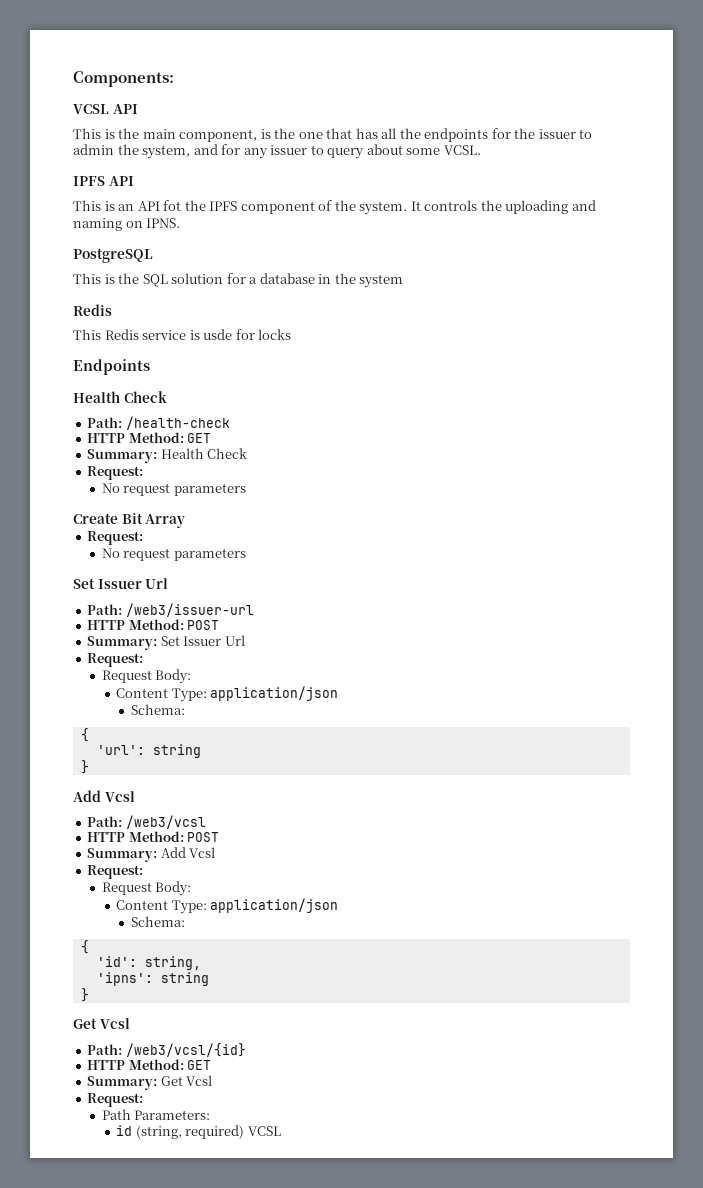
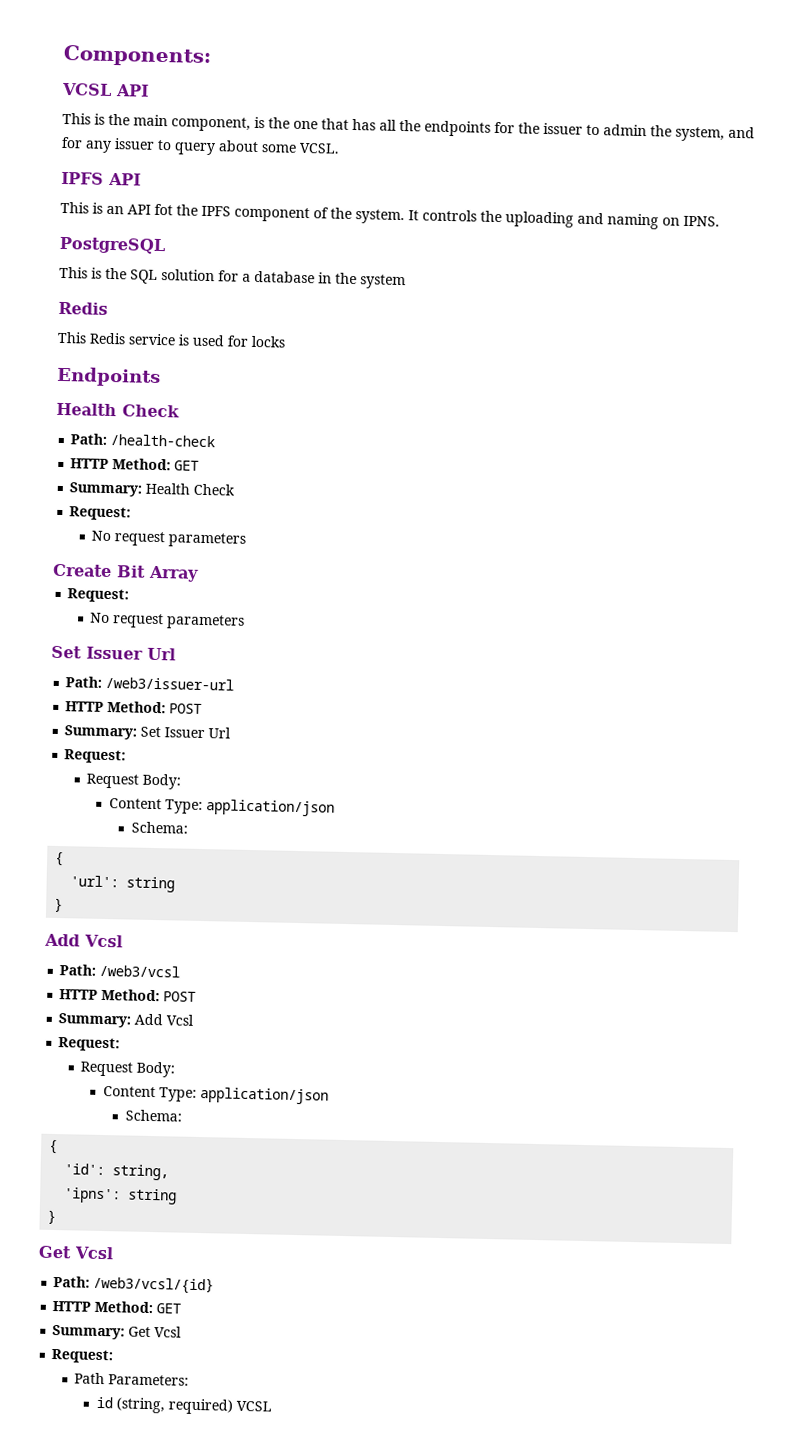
- This Redis service is usde for locks
+ This Redis service is used for locks

